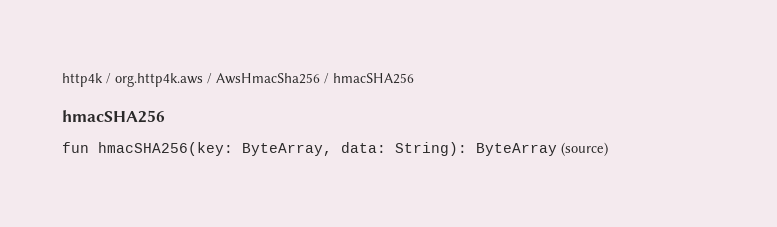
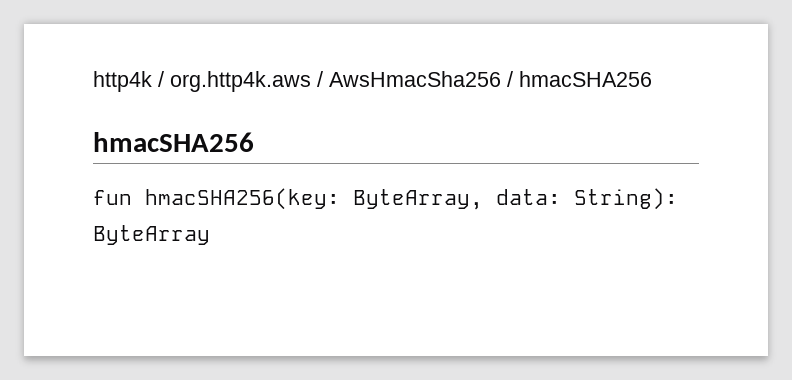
- fun hmacSHA256(key: ByteArray, data: String): ByteArray (source)
+ fun hmacSHA256(key: ByteArray, data: String): ByteArray

